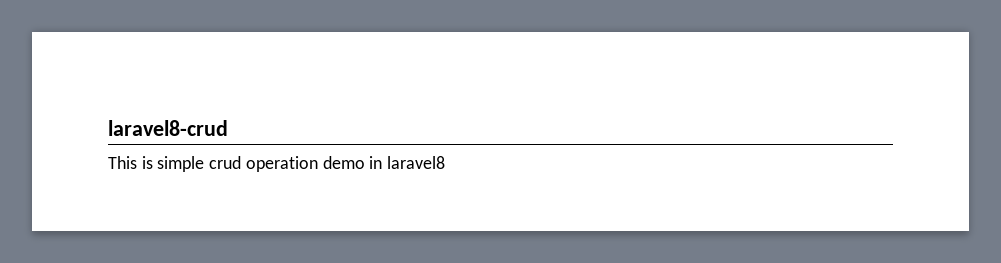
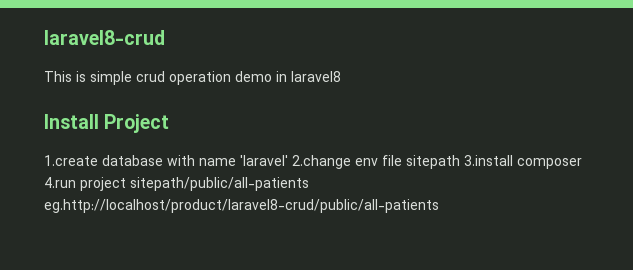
+ Install Project
+ 1.create database with name 'laravel' 2.change env file sitepath 3.install composer 4.run project sitepath/public/all-patients eg.http://localhost/product/laravel8-crud/public/all-patients

